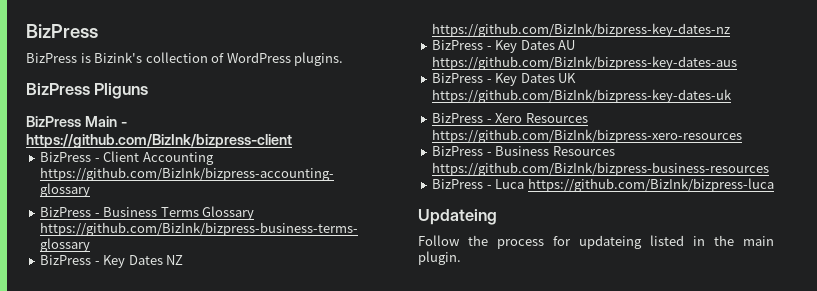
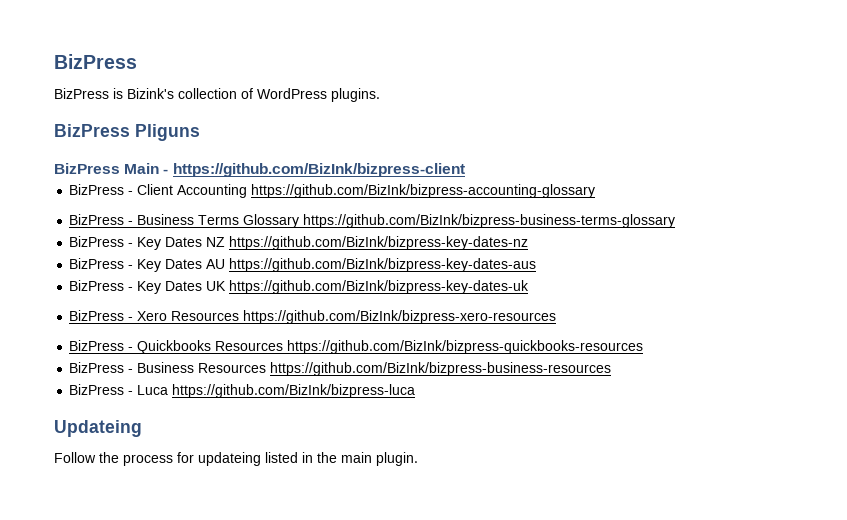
+ BizPress - Quickbooks Resources https://github.com/BizInk/bizpress-quickbooks-resources

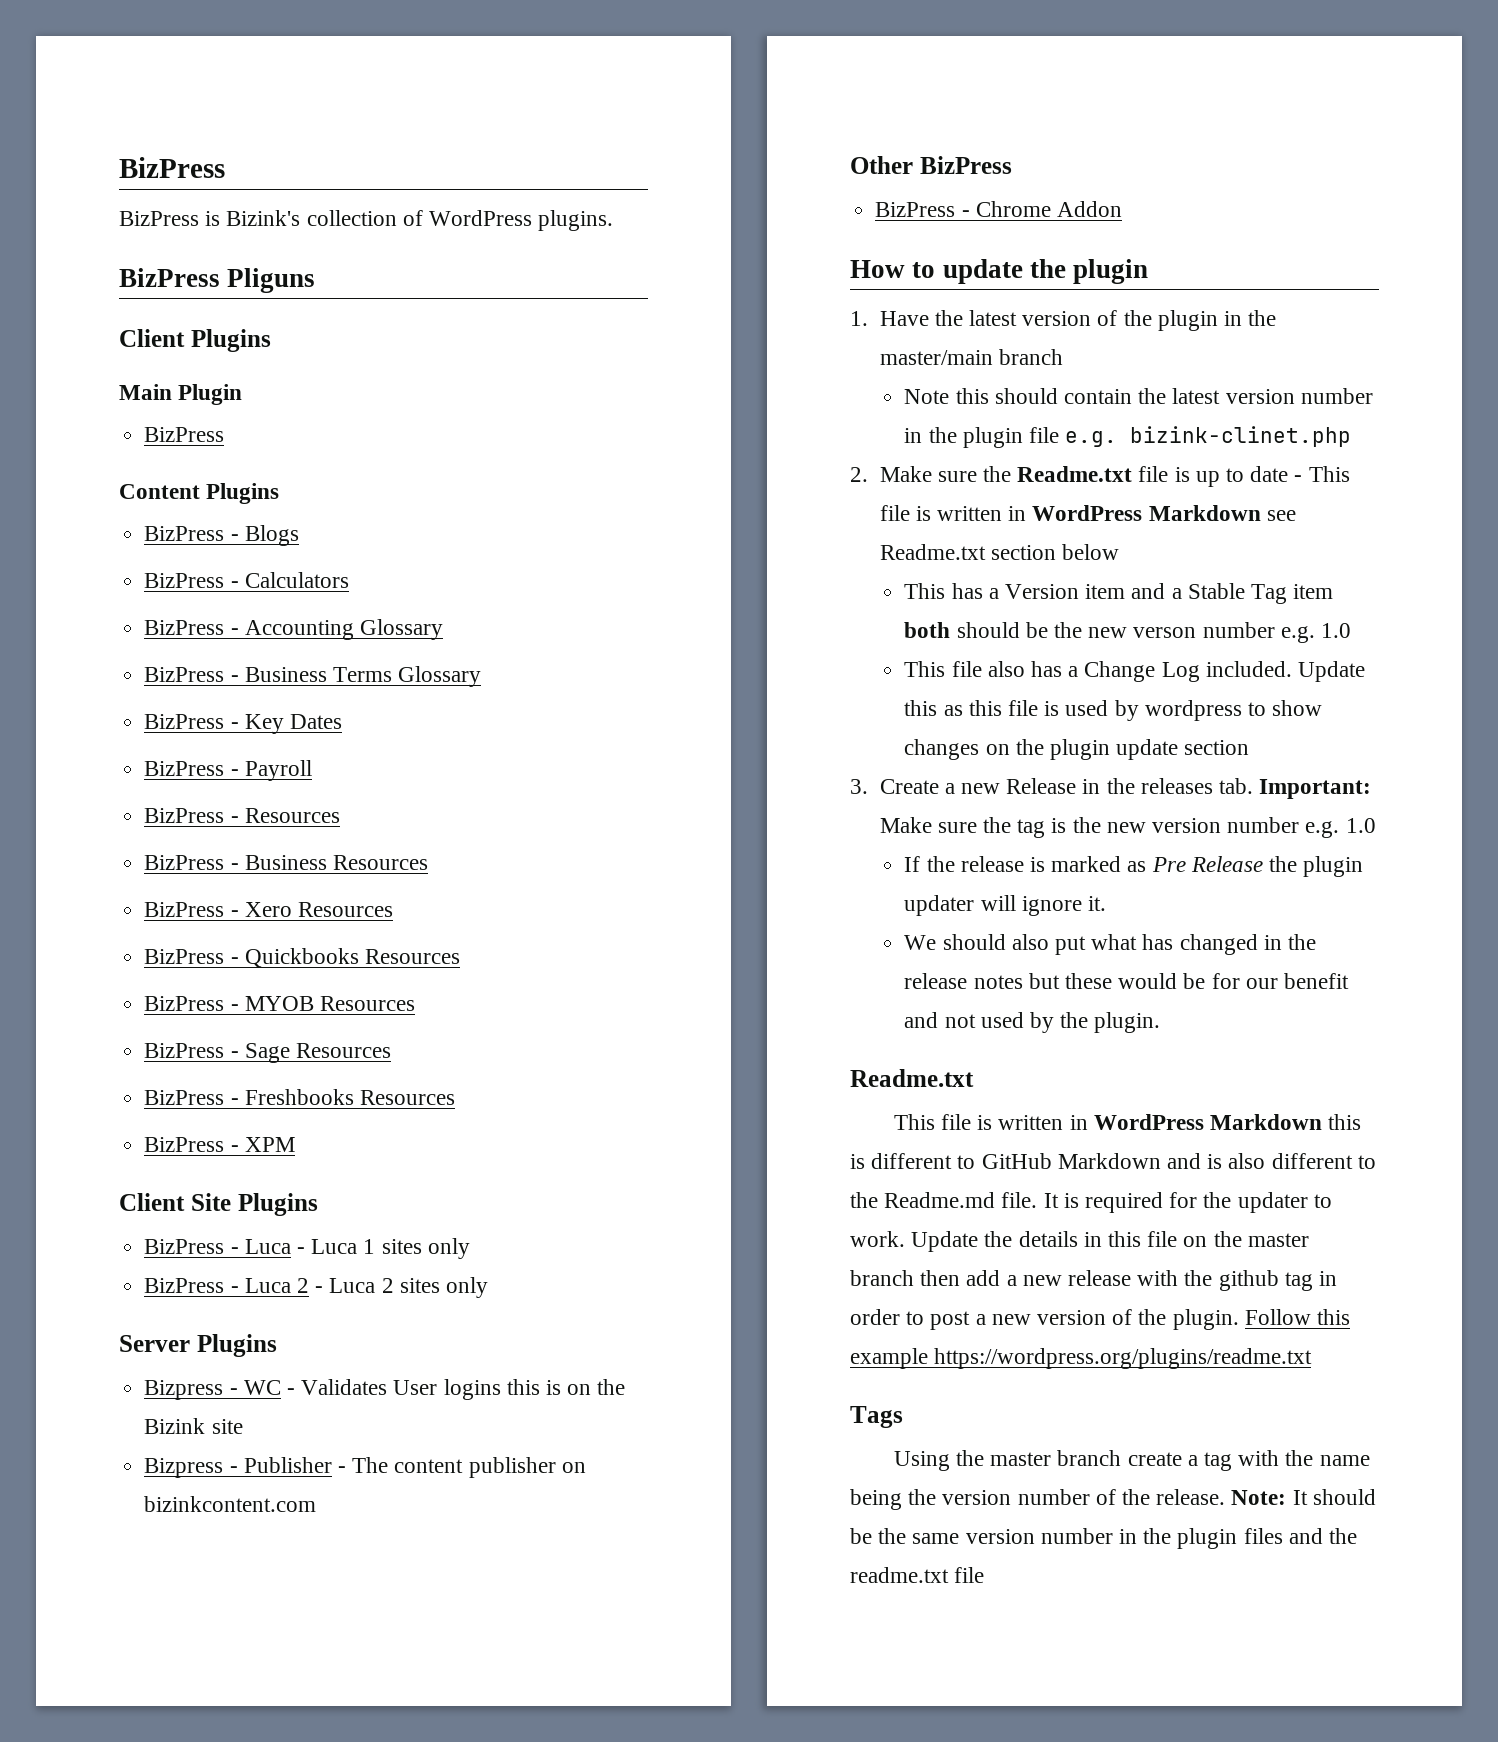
- BizPress Main - https://github.com/BizInk/bizpress-client
- BizPress - Client Accounting https://github.com/BizInk/bizpress-accounting-glossary
+ Client Plugins
+ Main Plugin
+ BizPress
+ Content Plugins
+ BizPress - Blogs
+ BizPress - Calculators
+ BizPress - Accounting Glossary
- BizPress - Business Terms Glossary https://github.com/BizInk/bizpress-business-terms-glossary
- BizPress - Key Dates NZ https://github.com/BizInk/bizpress-key-dates-nz
- BizPress - Key Dates AU https://github.com/BizInk/bizpress-key-dates-aus
- BizPress - Key Dates UK https://github.com/BizInk/bizpress-key-dates-uk
+ BizPress - Business Terms Glossary
+ BizPress - Key Dates
+ BizPress - Payroll
+ BizPress - Resources
+ BizPress - Business Resources
- BizPress - Xero Resources https://github.com/BizInk/bizpress-xero-resources
+ BizPress - Xero Resources
- BizPress - Quickbooks Resources https://github.com/BizInk/bizpress-quickbooks-resources
- BizPress - Business Resources https://github.com/BizInk/bizpress-business-resources
- BizPress - Luca https://github.com/BizInk/bizpress-luca
- Updateing
- Follow the process for updateing listed in the main plugin.
+ BizPress - Quickbooks Resources
+ BizPress - MYOB Resources
+ BizPress - Sage Resources
+ BizPress - Freshbooks Resources
+ BizPress - XPM
+ Client Site Plugins
+ BizPress - Luca - Luca 1 sites only
+ BizPress - Luca 2 - Luca 2 sites only
+ Server Plugins
+ Bizpress - WC - Validates User logins this is on the Bizink site
+ Bizpress - Publisher - The content publisher on bizinkcontent.com
+ Other BizPress
+ BizPress - Chrome Addon
+ How to update the plugin
+ 1. Have the latest version of the plugin in the master/main branch
+ Note this should contain the latest version number in the plugin file e.g. bizink-clinet.php
+ 2. Make sure the Readme.txt file is up to date - This file is written in WordPress Markdown see Readme.txt section below
+ This has a Version item and a Stable Tag item both should be the new verson number e.g. 1.0
+ This file also has a Change Log included. Update this as this file is used by wordpress to show changes on the plugin update section
+ 3. Create a new Release in the releases tab. Important: Make sure the tag is the new version number e.g. 1.0
+ If the release is marked as Pre Release the plugin updater will ignore it.
+ We should also put what has changed in the release notes but these would be for our benefit and not used by the plugin.
+ Readme.txt
+ This file is written in WordPress Markdown this is different to GitHub Markdown and is also different to the Readme.md file. It is required for the updater to work. Update the details in this file on the master branch then add a new release with the github tag in order to post a new version of the plugin. Follow this example https://wordpress.org/plugins/readme.txt
+ Tags
+ Using the master branch create a tag with the name being the version number of the release. Note: It should be the same version number in the plugin files and the readme.txt file

